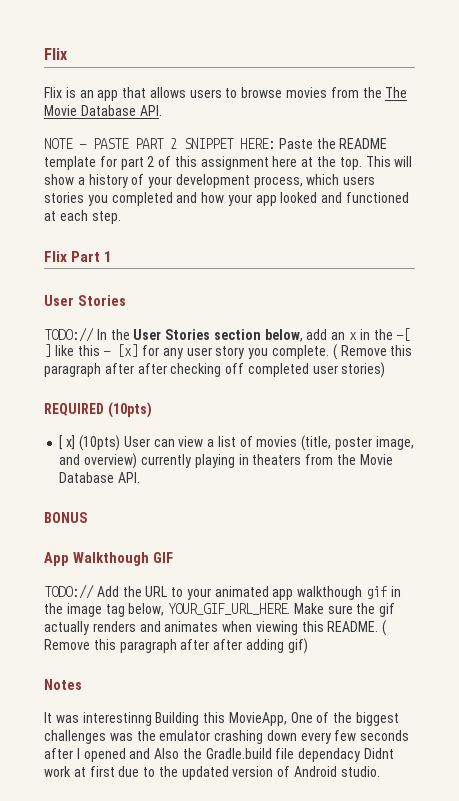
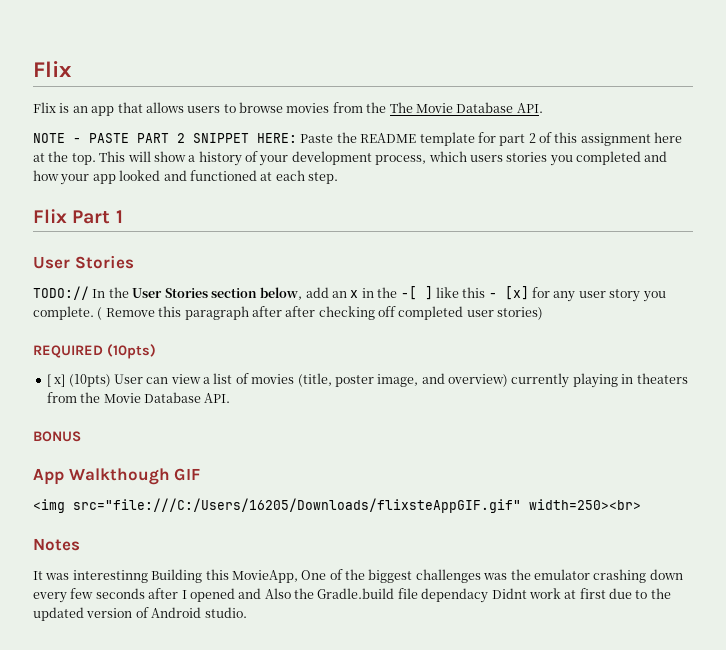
- TODO:// Add the URL to your animated app walkthough gif in the image tag below, YOUR_GIF_URL_HERE. Make sure the gif actually renders and animates when viewing this README. ( Remove this paragraph after after adding gif)
+ <img src="file:///C:/Users/16205/Downloads/flixsteAppGIF.gif" width=250><br>

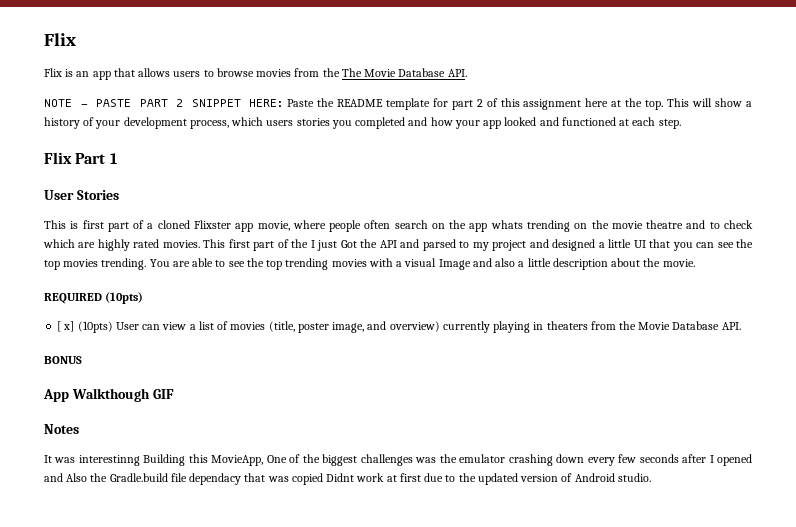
- TODO:// In the User Stories section below, add an x in the -[ ] like this - [x] for any user story you complete. ( Remove this paragraph after after checking off completed user stories)
+ This is first part of a cloned Flixster app movie, where people often search on the app whats trending on the movie theatre and to check which are highly rated movies. This first part of the I just Got the API and parsed to my project and designed a little UI that you can see the top movies trending. You are able to see the top trending movies with a visual Image and also a little description about the movie.
- <img src="file:///C:/Users/16205/Downloads/flixsteAppGIF.gif" width=250><br>
- It was interestinng Building this MovieApp, One of the biggest challenges was the emulator crashing down every few seconds after I opened and Also the Gradle.build file dependacy Didnt work at first due to the updated version of Android studio.
+ It was interestinng Building this MovieApp, One of the biggest challenges was the emulator crashing down every few seconds after I opened and Also the Gradle.build file dependacy that was copied Didnt work at first due to the updated version of Android studio.

